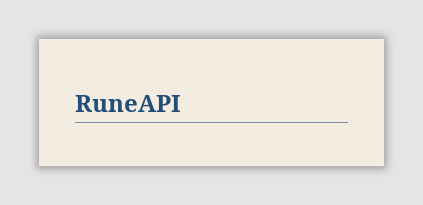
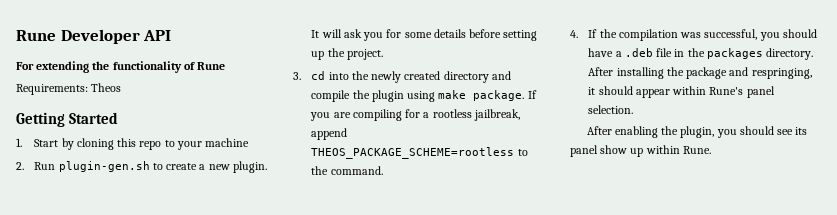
- RuneAPI
+ Rune Developer API
+ For extending the functionality of Rune
+ Requirements: Theos
+ Getting Started
+ 1. Start by cloning this repo to your machine
+ 2. Run plugin-gen.sh to create a new plugin. It will ask you for some details before setting up the project.
+ 3. cd into the newly created directory and compile the plugin using make package. If you are compiling for a rootless jailbreak, append THEOS_PACKAGE_SCHEME=rootless to the command.
+ 4. If the compilation was successful, you should have a .deb file in the packages directory. After installing the package and respringing, it should appear within Rune's panel selection.
+ After enabling the plugin, you should see its panel show up within Rune.

